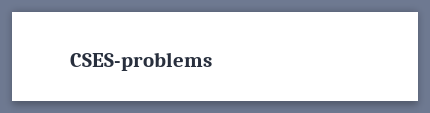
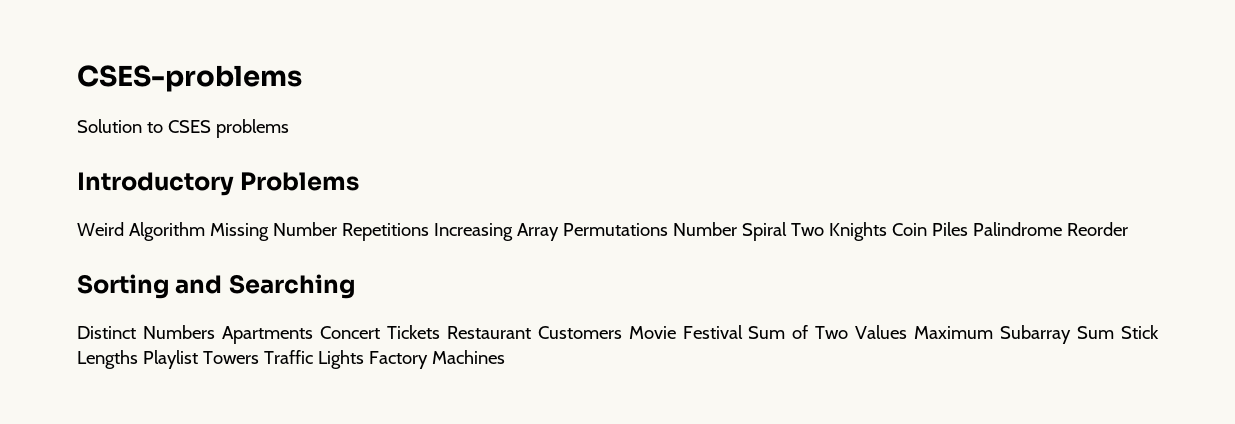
+ Solution to CSES problems
+ Introductory Problems
+ Weird Algorithm Missing Number Repetitions Increasing Array Permutations Number Spiral Two Knights Coin Piles Palindrome Reorder
+ Sorting and Searching
+ Distinct Numbers Apartments Concert Tickets Restaurant Customers Movie Festival Sum of Two Values Maximum Subarray Sum Stick Lengths Playlist Towers Traffic Lights Factory Machines

